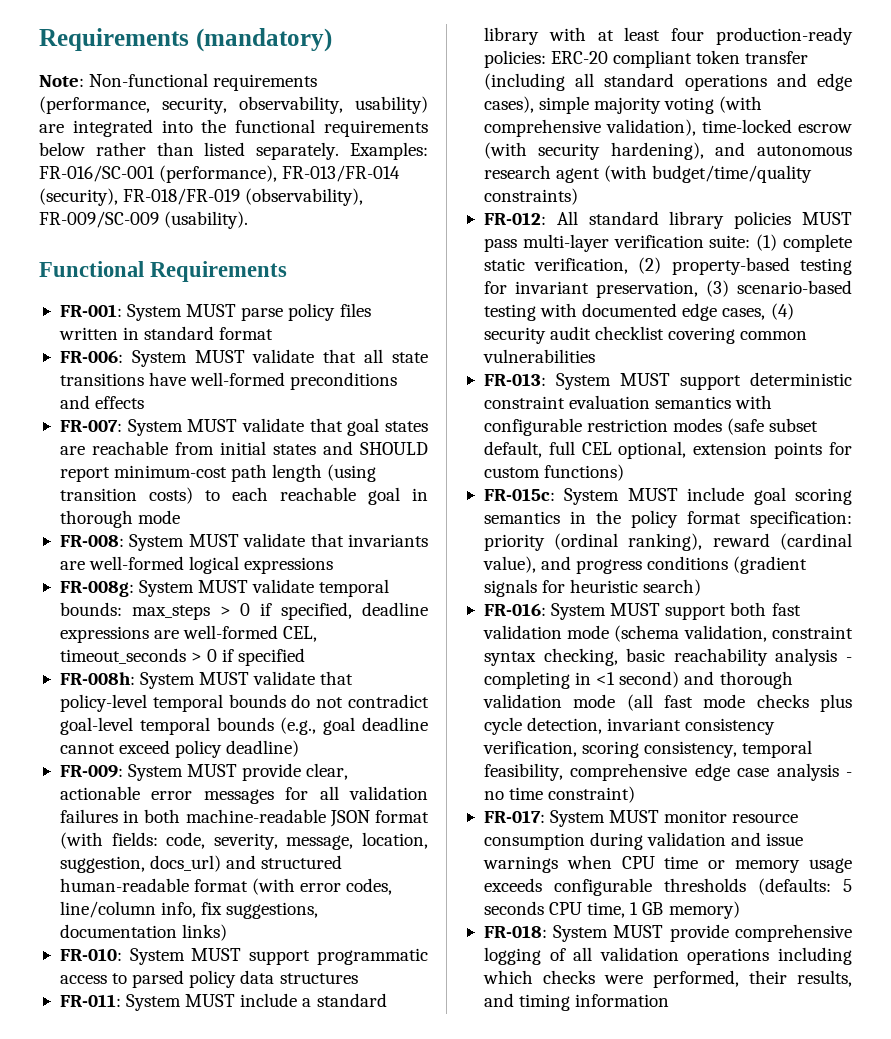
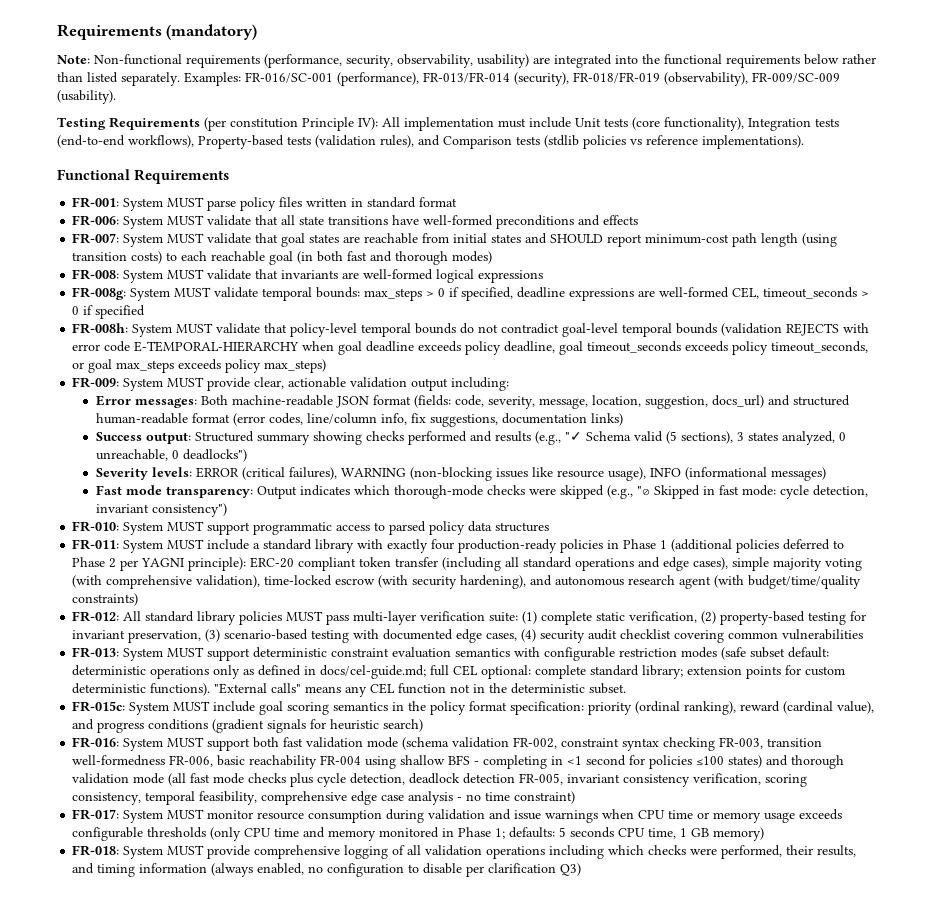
+ Testing Requirements (per constitution Principle IV): All implementation must include Unit tests (core functionality), Integration tests (end-to-end workflows), Property-based tests (validation rules), and Comparison tests (stdlib policies vs reference implementations).
- FR-007: System MUST validate that goal states are reachable from initial states and SHOULD report minimum-cost path length (using transition costs) to each reachable goal in thorough mode
+ FR-007: System MUST validate that goal states are reachable from initial states and SHOULD report minimum-cost path length (using transition costs) to each reachable goal (in both fast and thorough modes)
- FR-008h: System MUST validate that policy-level temporal bounds do not contradict goal-level temporal bounds (e.g., goal deadline cannot exceed policy deadline)
+ FR-008h: System MUST validate that policy-level temporal bounds do not contradict goal-level temporal bounds (validation REJECTS with error code E-TEMPORAL-HIERARCHY when goal deadline exceeds policy deadline, goal timeout_seconds exceeds policy timeout_seconds, or goal max_steps exceeds policy max_steps)
- FR-009: System MUST provide clear, actionable error messages for all validation failures in both machine-readable JSON format (with fields: code, severity, message, location, suggestion, docs_url) and structured human-readable format (with error codes, line/column info, fix suggestions, documentation links)
+ FR-009: System MUST provide clear, actionable validation output including:
+ Error messages: Both machine-readable JSON format (fields: code, severity, message, location, suggestion, docs_url) and structured human-readable format (error codes, line/column info, fix suggestions, documentation links)
+ Success output: Structured summary showing checks performed and results (e.g., "✓ Schema valid (5 sections), 3 states analyzed, 0 unreachable, 0 deadlocks")
+ Severity levels: ERROR (critical failures), WARNING (non-blocking issues like resource usage), INFO (informational messages)
+ Fast mode transparency: Output indicates which thorough-mode checks were skipped (e.g., "⊘ Skipped in fast mode: cycle detection, invariant consistency")
- FR-011: System MUST include a standard library with at least four production-ready policies: ERC-20 compliant token transfer (including all standard operations and edge cases), simple majority voting (with comprehensive validation), time-locked escrow (with security hardening), and autonomous research agent (with budget/time/quality constraints)
+ FR-011: System MUST include a standard library with exactly four production-ready policies in Phase 1 (additional policies deferred to Phase 2 per YAGNI principle): ERC-20 compliant token transfer (including all standard operations and edge cases), simple majority voting (with comprehensive validation), time-locked escrow (with security hardening), and autonomous research agent (with budget/time/quality constraints)
- FR-013: System MUST support deterministic constraint evaluation semantics with configurable restriction modes (safe subset default, full CEL optional, extension points for custom functions)
+ FR-013: System MUST support deterministic constraint evaluation semantics with configurable restriction modes (safe subset default: deterministic operations only as defined in docs/cel-guide.md; full CEL optional: complete standard library; extension points for custom deterministic functions). "External calls" means any CEL function not in the deterministic subset.
- FR-016: System MUST support both fast validation mode (schema validation, constraint syntax checking, basic reachability analysis - completing in <1 second) and thorough validation mode (all fast mode checks plus cycle detection, invariant consistency verification, scoring consistency, temporal feasibility, comprehensive edge case analysis - no time constraint)
+ FR-016: System MUST support both fast validation mode (schema validation FR-002, constraint syntax checking FR-003, transition well-formedness FR-006, basic reachability FR-004 using shallow BFS - completing in <1 second for policies ≤100 states) and thorough validation mode (all fast mode checks plus cycle detection, deadlock detection FR-005, invariant consistency verification, scoring consistency, temporal feasibility, comprehensive edge case analysis - no time constraint)
- FR-017: System MUST monitor resource consumption during validation and issue warnings when CPU time or memory usage exceeds configurable thresholds (defaults: 5 seconds CPU time, 1 GB memory)
+ FR-017: System MUST monitor resource consumption during validation and issue warnings when CPU time or memory usage exceeds configurable thresholds (only CPU time and memory monitored in Phase 1; defaults: 5 seconds CPU time, 1 GB memory)
- FR-018: System MUST provide comprehensive logging of all validation operations including which checks were performed, their results, and timing information
+ FR-018: System MUST provide comprehensive logging of all validation operations including which checks were performed, their results, and timing information (always enabled, no configuration to disable per clarification Q3)

